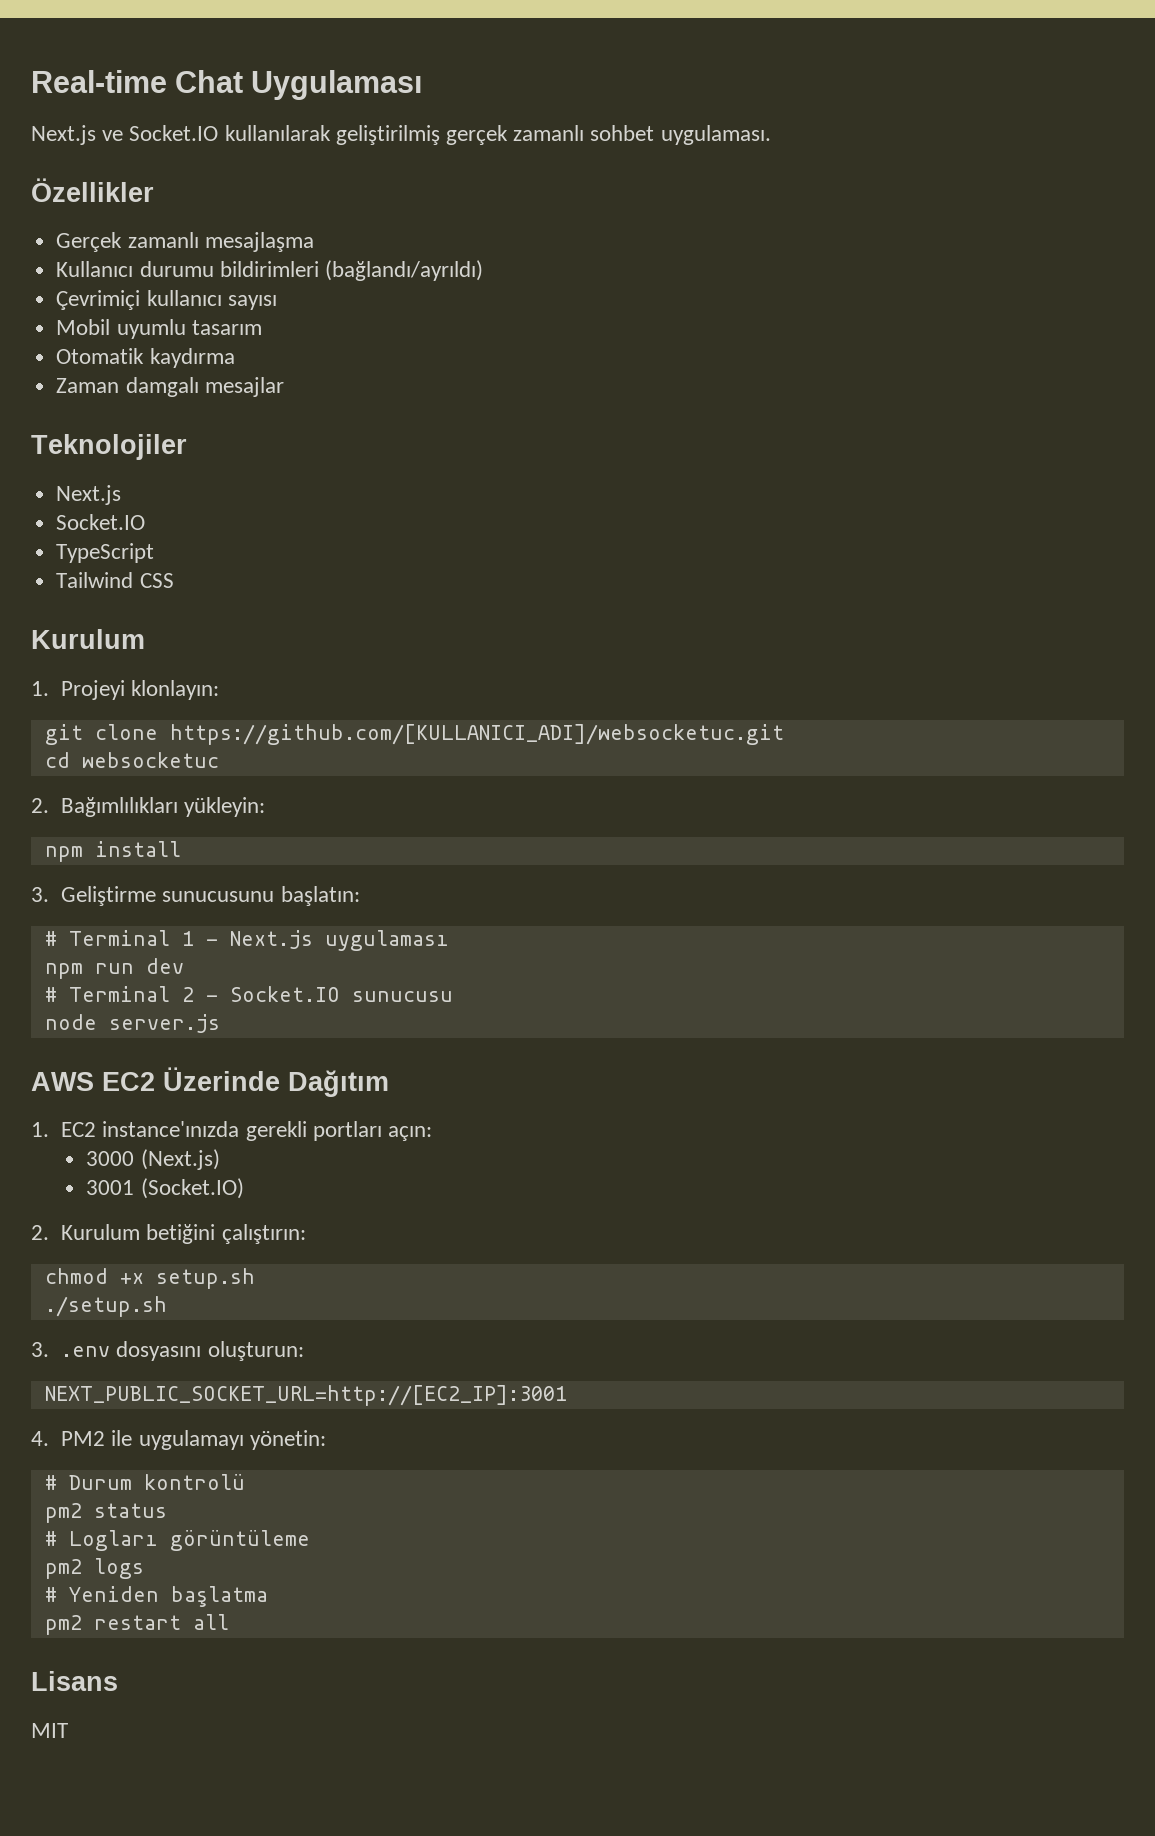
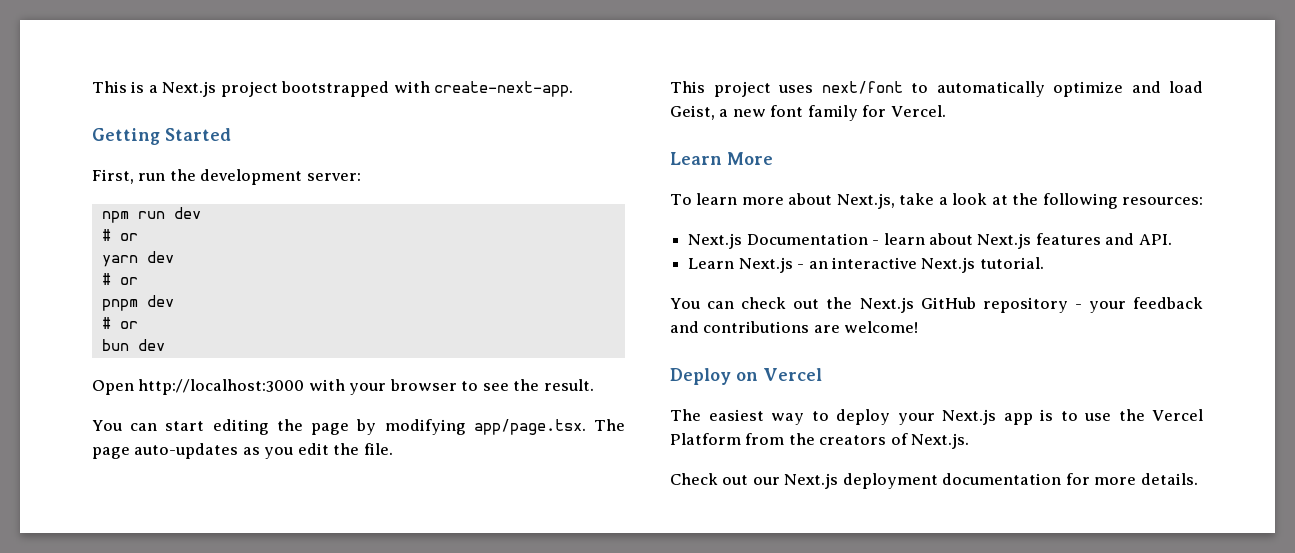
- Real-time Chat Uygulaması
- Next.js ve Socket.IO kullanılarak geliştirilmiş gerçek zamanlı sohbet uygulaması.
- Özellikler
- Gerçek zamanlı mesajlaşma
- Kullanıcı durumu bildirimleri (bağlandı/ayrıldı)
- Çevrimiçi kullanıcı sayısı
- Mobil uyumlu tasarım
- Otomatik kaydırma
- Zaman damgalı mesajlar
- Teknolojiler
- Next.js
- Socket.IO
- TypeScript
- Tailwind CSS
- Kurulum
- 1. Projeyi klonlayın:
- git clone https://github.com/[KULLANICI_ADI]/websocketuc.git
- cd websocketuc
- 2. Bağımlılıkları yükleyin:
- npm install
- 3. Geliştirme sunucusunu başlatın:
- # Terminal 1 - Next.js uygulaması
+ This is a Next.js project bootstrapped with create-next-app.
+ Getting Started
+ First, run the development server:
  npm run dev
- # Terminal 2 - Socket.IO sunucusu
- node server.js
- AWS EC2 Üzerinde Dağıtım
- 1. EC2 instance'ınızda gerekli portları açın:
- 3000 (Next.js)
- 3001 (Socket.IO)
- 2. Kurulum betiğini çalıştırın:
- chmod +x setup.sh
- ./setup.sh
- 3. .env dosyasını oluşturun:
- NEXT_PUBLIC_SOCKET_URL=http://[EC2_IP]:3001
- 4. PM2 ile uygulamayı yönetin:
- # Durum kontrolü
- pm2 status
- # Logları görüntüleme
- pm2 logs
- # Yeniden başlatma
- pm2 restart all
- Lisans
- MIT
+ # or
+ yarn dev
+ # or
+ pnpm dev
+ # or
+ bun dev
+ Open http://localhost:3000 with your browser to see the result.
+ You can start editing the page by modifying app/page.tsx. The page auto-updates as you edit the file.
+ This project uses next/font to automatically optimize and load Geist, a new font family for Vercel.
+ Learn More
+ To learn more about Next.js, take a look at the following resources:
+ Next.js Documentation - learn about Next.js features and API.
+ Learn Next.js - an interactive Next.js tutorial.
+ You can check out the Next.js GitHub repository - your feedback and contributions are welcome!
+ Deploy on Vercel
+ The easiest way to deploy your Next.js app is to use the Vercel Platform from the creators of Next.js.
+ Check out our Next.js deployment documentation for more details.

